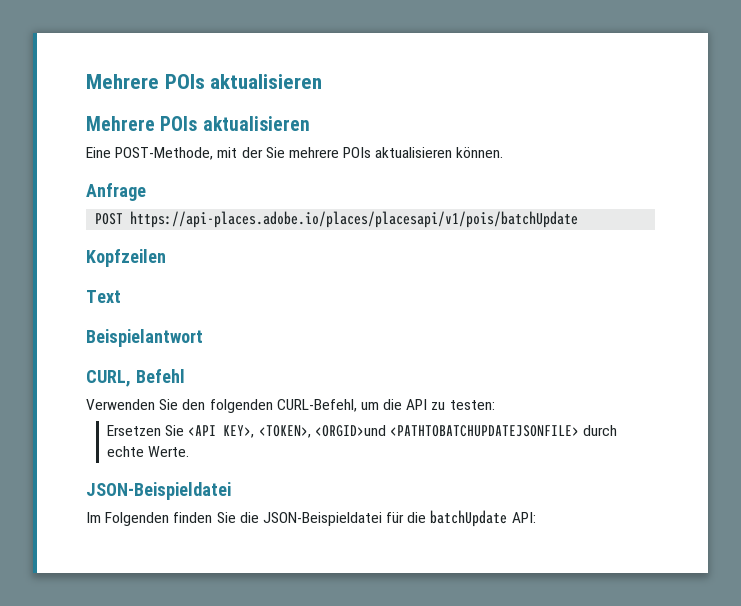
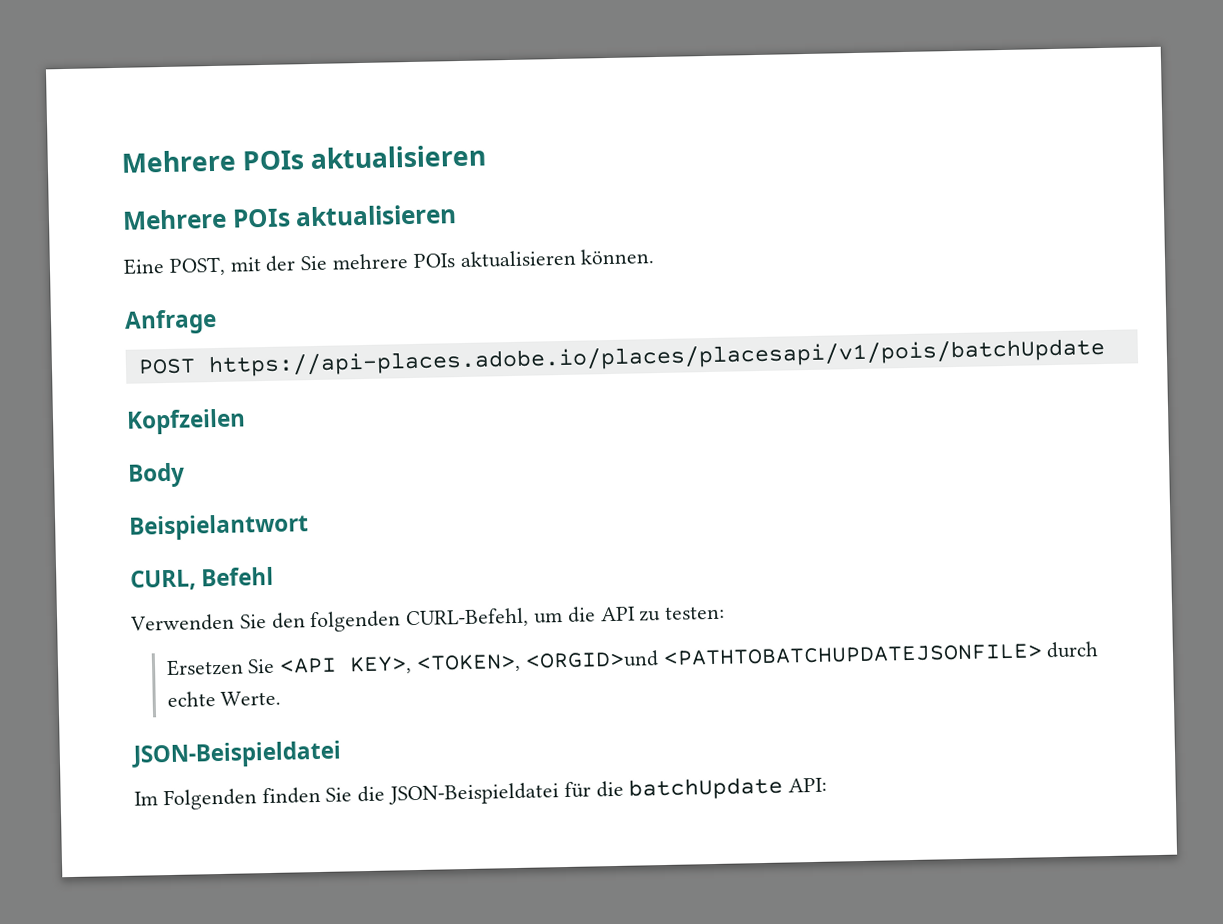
- Eine POST-Methode, mit der Sie mehrere POIs aktualisieren können.
+ Eine POST, mit der Sie mehrere POIs aktualisieren können.
- Text
+ Body

